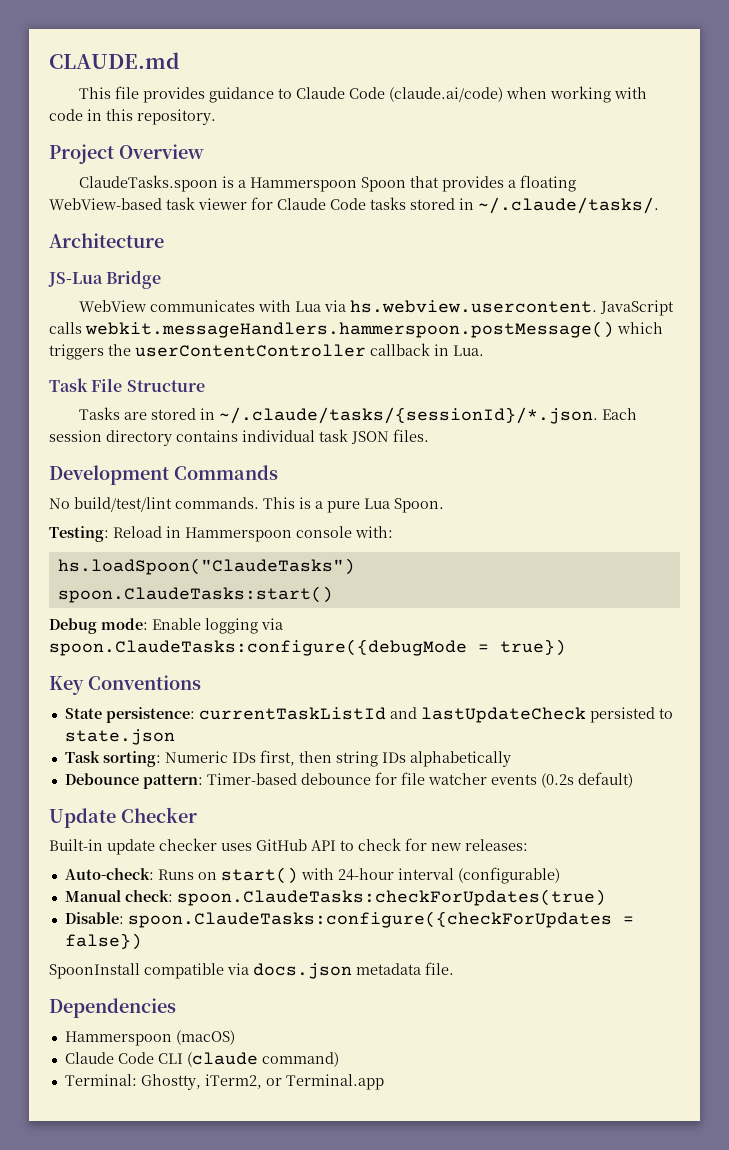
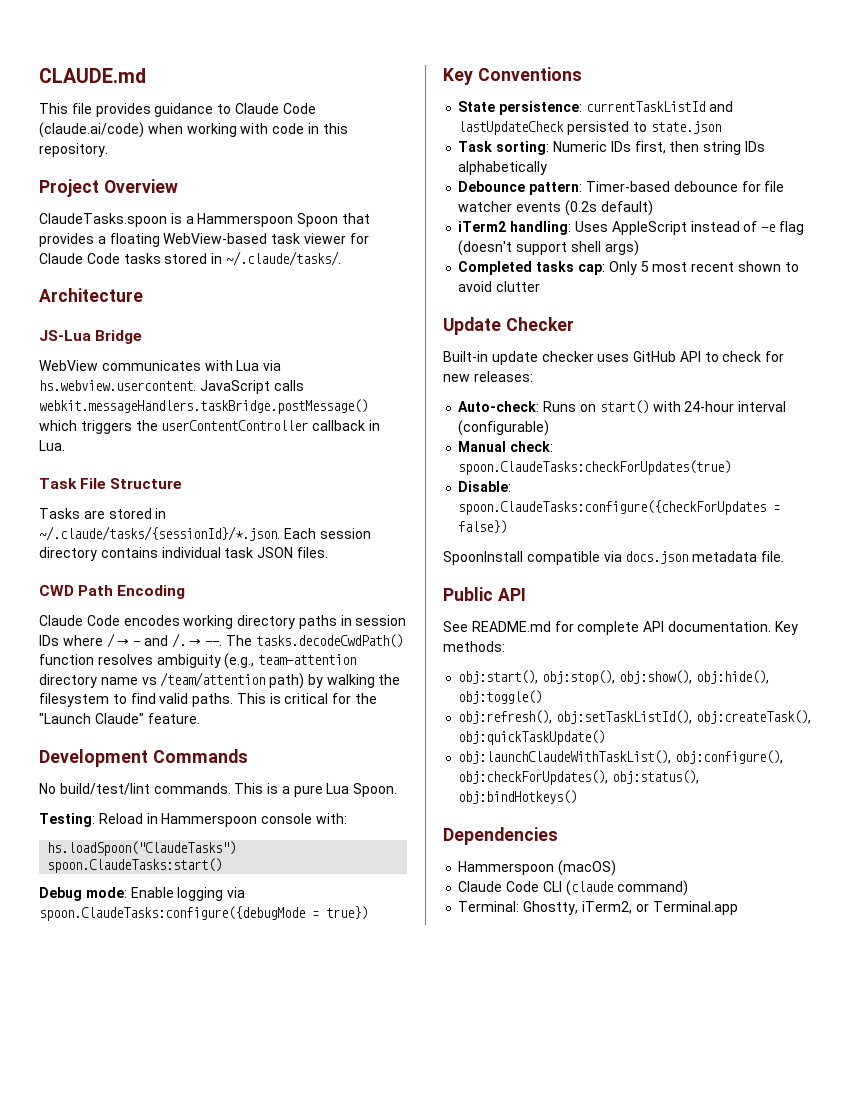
- WebView communicates with Lua via hs.webview.usercontent. JavaScript calls webkit.messageHandlers.hammerspoon.postMessage() which triggers the userContentController callback in Lua.
+ WebView communicates with Lua via hs.webview.usercontent. JavaScript calls webkit.messageHandlers.taskBridge.postMessage() which triggers the userContentController callback in Lua.
+ CWD Path Encoding
+ Claude Code encodes working directory paths in session IDs where / → - and /. → --. The tasks.decodeCwdPath() function resolves ambiguity (e.g., team-attention directory name vs /team/attention path) by walking the filesystem to find valid paths. This is critical for the "Launch Claude" feature.
+ iTerm2 handling: Uses AppleScript instead of -e flag (doesn't support shell args)
+ Completed tasks cap: Only 5 most recent shown to avoid clutter
+ Public API
+ See README.md for complete API documentation. Key methods:
+ obj:start(), obj:stop(), obj:show(), obj:hide(), obj:toggle()
+ obj:refresh(), obj:setTaskListId(), obj:createTask(), obj:quickTaskUpdate()
+ obj:launchClaudeWithTaskList(), obj:configure(), obj:checkForUpdates(), obj:status(), obj:bindHotkeys()

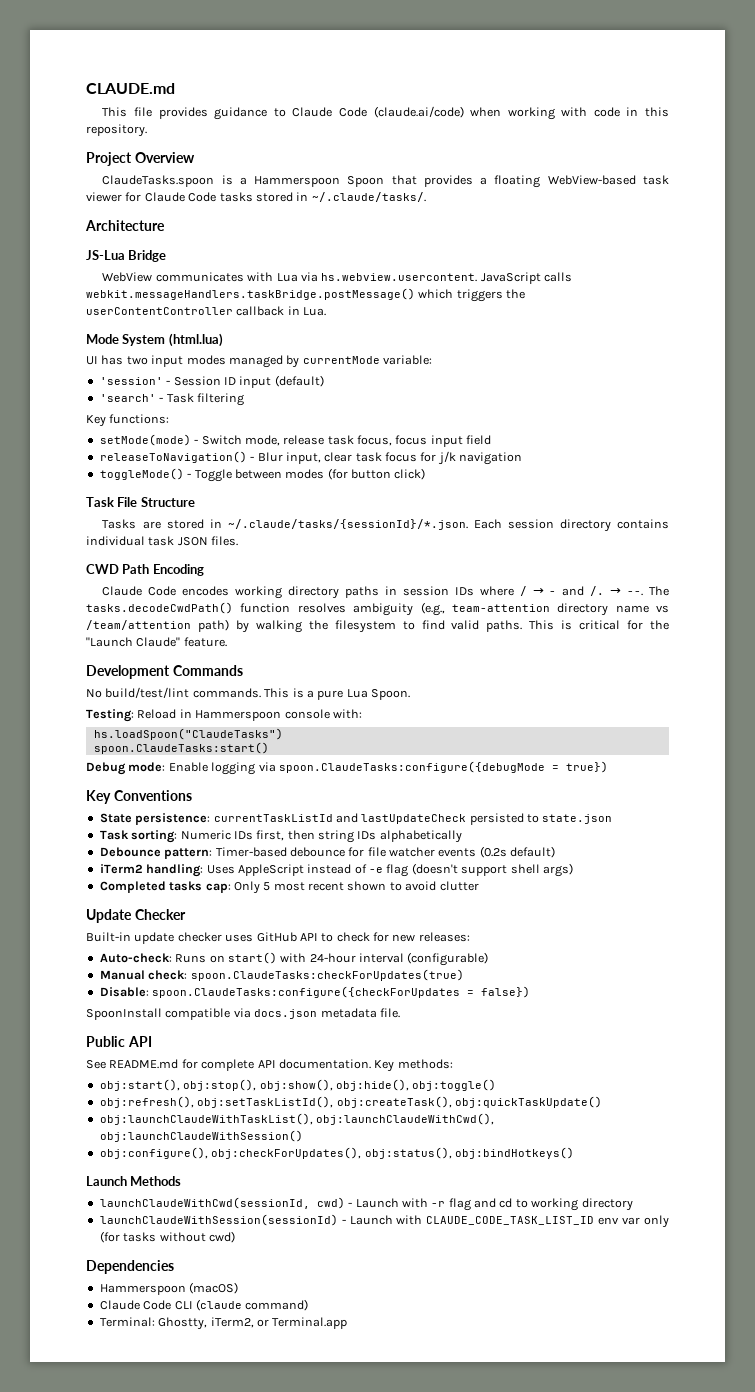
+ Mode System (html.lua)
+ UI has two input modes managed by currentMode variable:
+ 'session' - Session ID input (default)
+ 'search' - Task filtering
+ Key functions:
+ setMode(mode) - Switch mode, release task focus, focus input field
+ releaseToNavigation() - Blur input, clear task focus for j/k navigation
+ toggleMode() - Toggle between modes (for button click)
- obj:launchClaudeWithTaskList(), obj:configure(), obj:checkForUpdates(), obj:status(), obj:bindHotkeys()
+ obj:launchClaudeWithTaskList(), obj:launchClaudeWithCwd(), obj:launchClaudeWithSession()
+ obj:configure(), obj:checkForUpdates(), obj:status(), obj:bindHotkeys()
+ Launch Methods
+ launchClaudeWithCwd(sessionId, cwd) - Launch with -r flag and cd to working directory
+ launchClaudeWithSession(sessionId) - Launch with CLAUDE_CODE_TASK_LIST_ID env var only (for tasks without cwd)

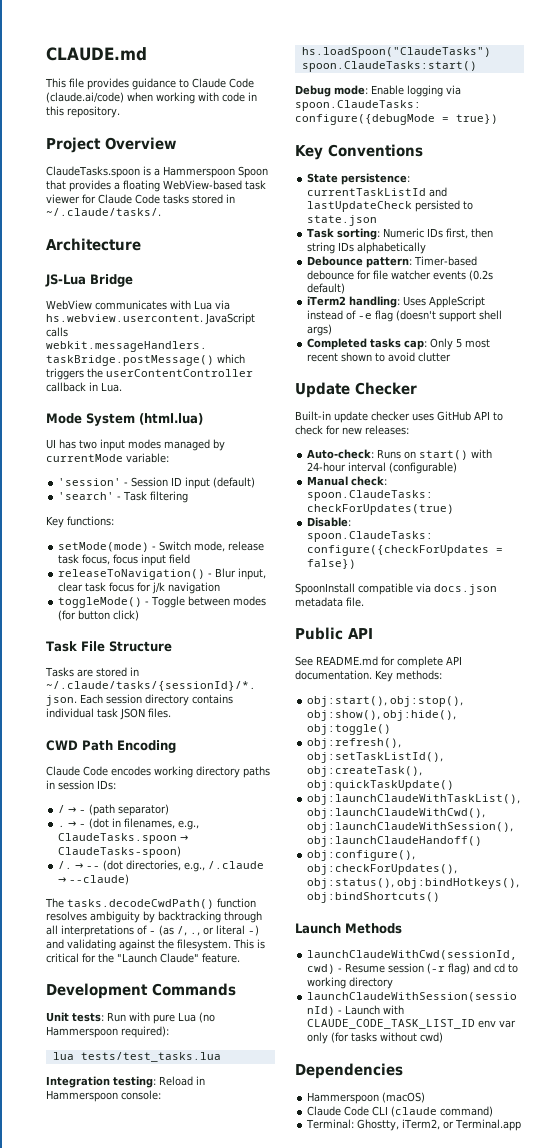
- Claude Code encodes working directory paths in session IDs where / → - and /. → --. The tasks.decodeCwdPath() function resolves ambiguity (e.g., team-attention directory name vs /team/attention path) by walking the filesystem to find valid paths.
+ Claude Code encodes working directory paths in session IDs:
+ / → - (path separator)
+ . → - (dot in filenames, e.g., ClaudeTasks.spoon → ClaudeTasks-spoon)
+ /. → -- (dot directories, e.g., /.claude → --claude)
+ The tasks.decodeCwdPath() function resolves ambiguity by backtracking through all interpretations of - (as /, ., or literal -) and validating against the filesystem.
- No build/test/lint commands. This is a pure Lua Spoon.
- Testing: Reload in Hammerspoon console with:
+ Unit tests: Run with pure Lua (no Hammerspoon required):
+ lua tests/test_tasks.lua
+ Integration testing: Reload in Hammerspoon console:
- obj:launchClaudeWithTaskList(), obj:launchClaudeWithCwd(), obj:launchClaudeWithSession()
+ obj:launchClaudeWithTaskList(), obj:launchClaudeWithCwd(), obj:launchClaudeWithSession(), obj:launchClaudeHandoff()
- obj:configure(), obj:checkForUpdates(), obj:status(), obj:bindHotkeys()
+ obj:configure(), obj:checkForUpdates(), obj:status(), obj:bindHotkeys(), obj:bindShortcuts()
- launchClaudeWithCwd(sessionId, cwd) - Launch with -r flag and cd to working directory
+ launchClaudeWithCwd(sessionId, cwd) - Resume session (-r flag) and cd to working directory

